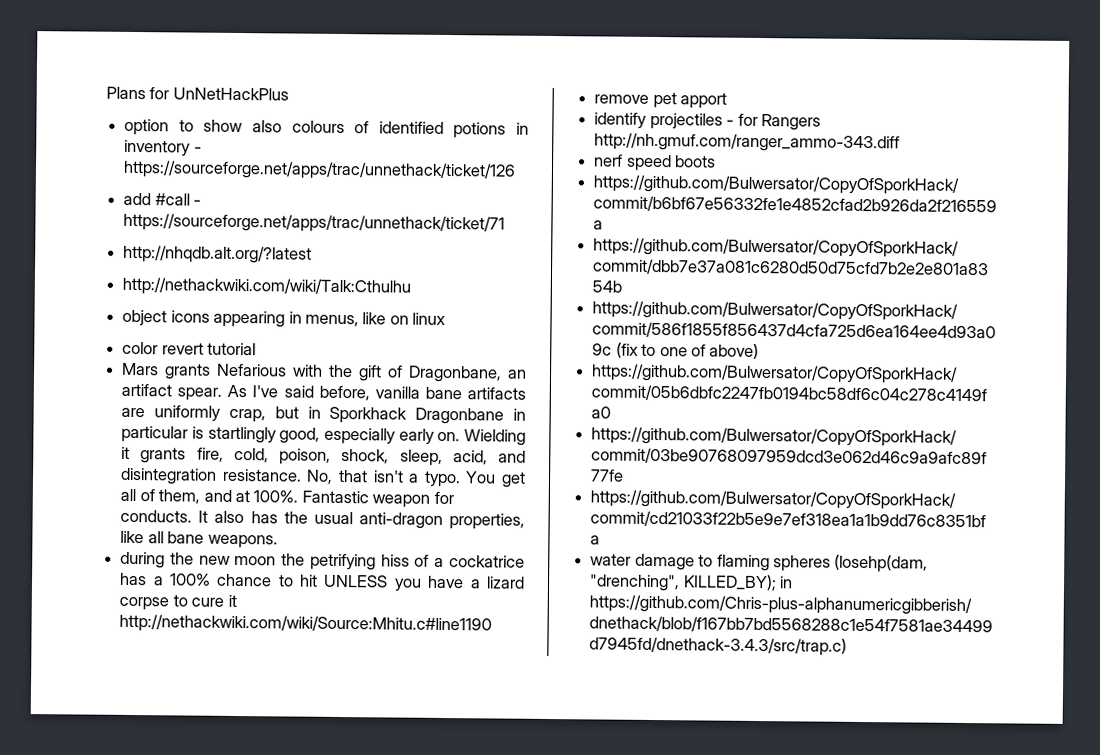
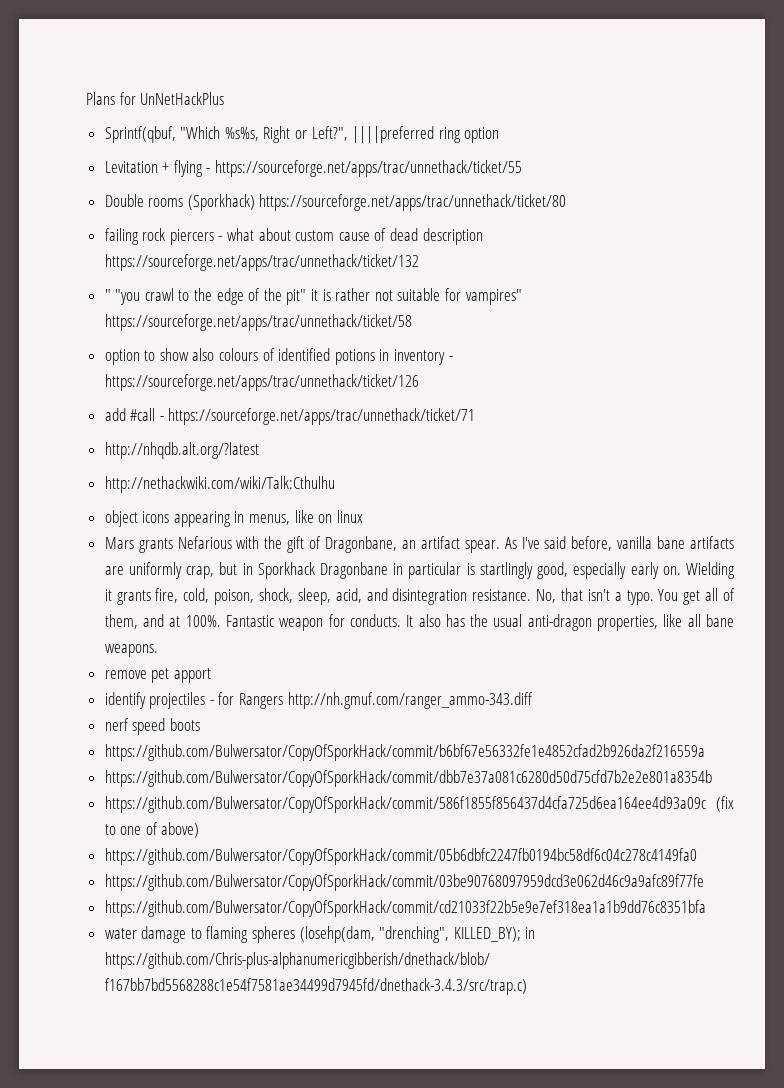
+ Sprintf(qbuf, "Which %s%s, Right or Left?", ||||preferred ring option
+ Levitation + flying - https://sourceforge.net/apps/trac/unnethack/ticket/55
+ Double rooms (Sporkhack) https://sourceforge.net/apps/trac/unnethack/ticket/80
+ failing rock piercers - what about custom cause of dead description https://sourceforge.net/apps/trac/unnethack/ticket/132
+ " "you crawl to the edge of the pit" it is rather not suitable for vampires" https://sourceforge.net/apps/trac/unnethack/ticket/58
- color revert tutorial
- during the new moon the petrifying hiss of a cockatrice has a 100% chance to hit UNLESS you have a lizard corpse to cure it http://nethackwiki.com/wiki/Source:Mhitu.c#line1190

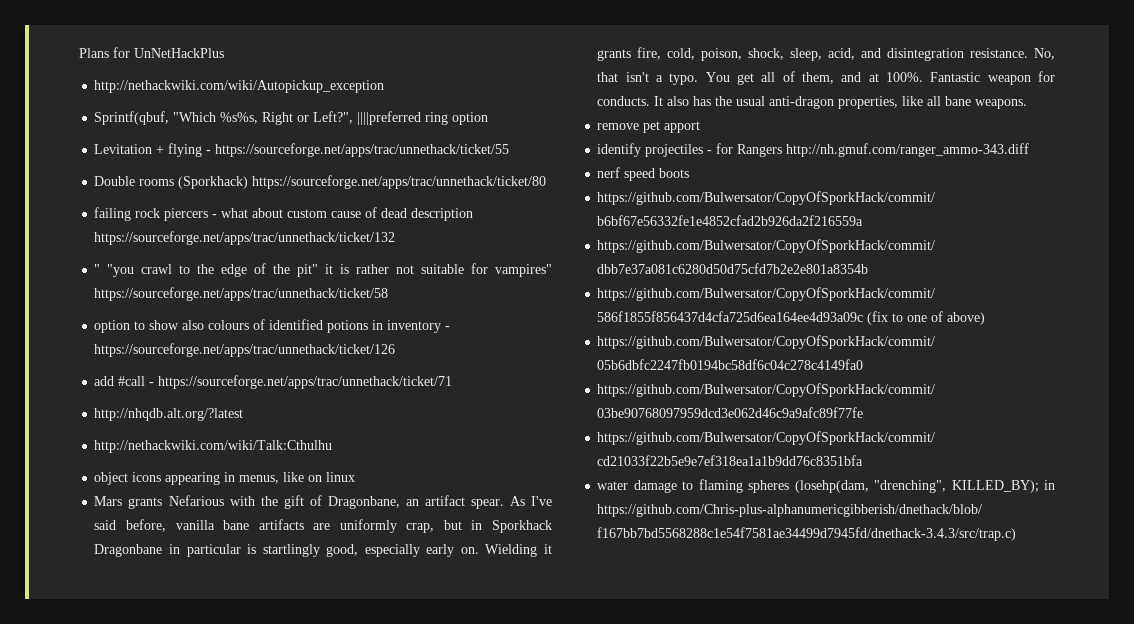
+ http://nethackwiki.com/wiki/Autopickup_exception

